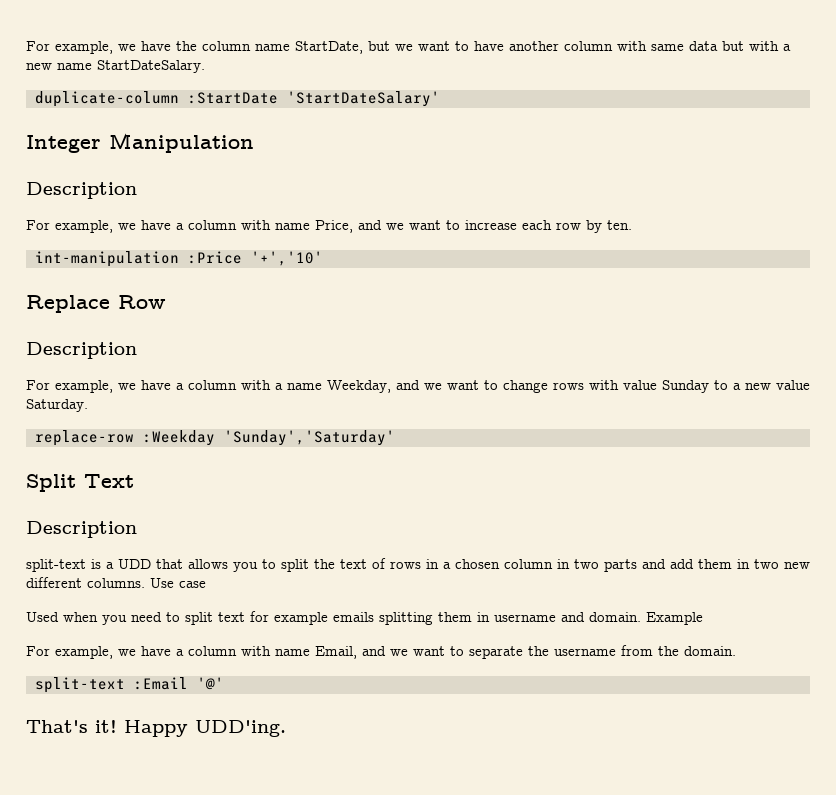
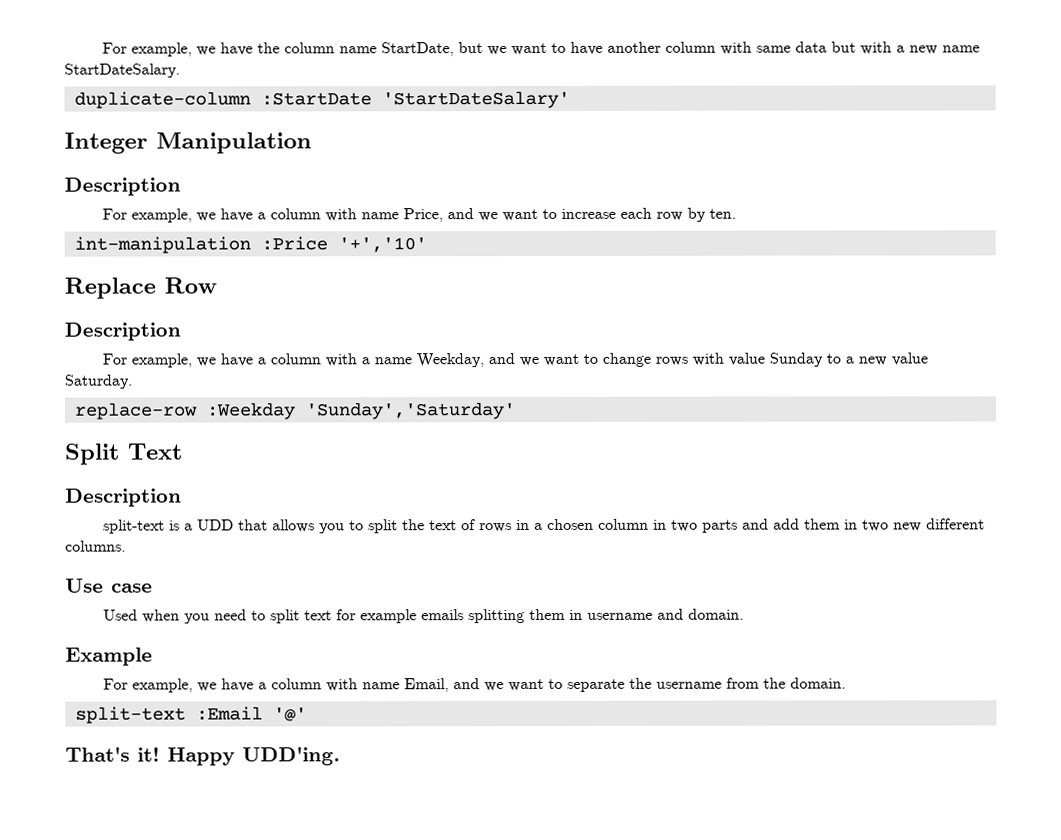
- split-text is a UDD that allows you to split the text of rows in a chosen column in two parts and add them in two new different columns. Use case
+ split-text is a UDD that allows you to split the text of rows in a chosen column in two parts and add them in two new different columns.
+ Use case
- Used when you need to split text for example emails splitting them in username and domain. Example
+ Used when you need to split text for example emails splitting them in username and domain.
+ Example

